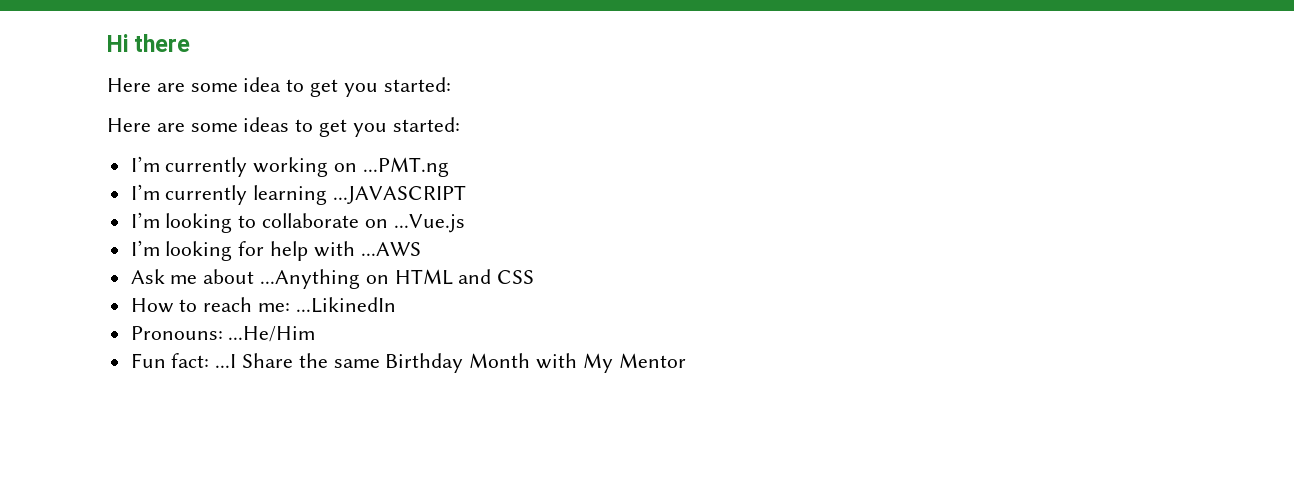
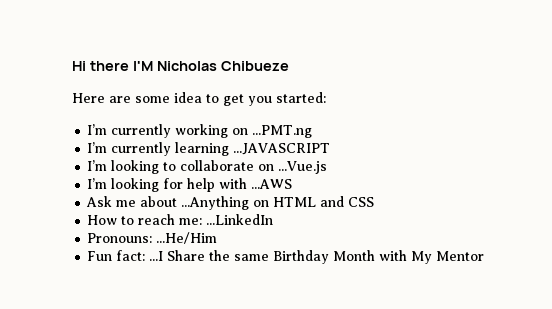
- Hi there
+ Hi there I'M Nicholas Chibueze
- Here are some ideas to get you started:
- How to reach me: ...LikinedIn
+ How to reach me: ...LinkedIn

